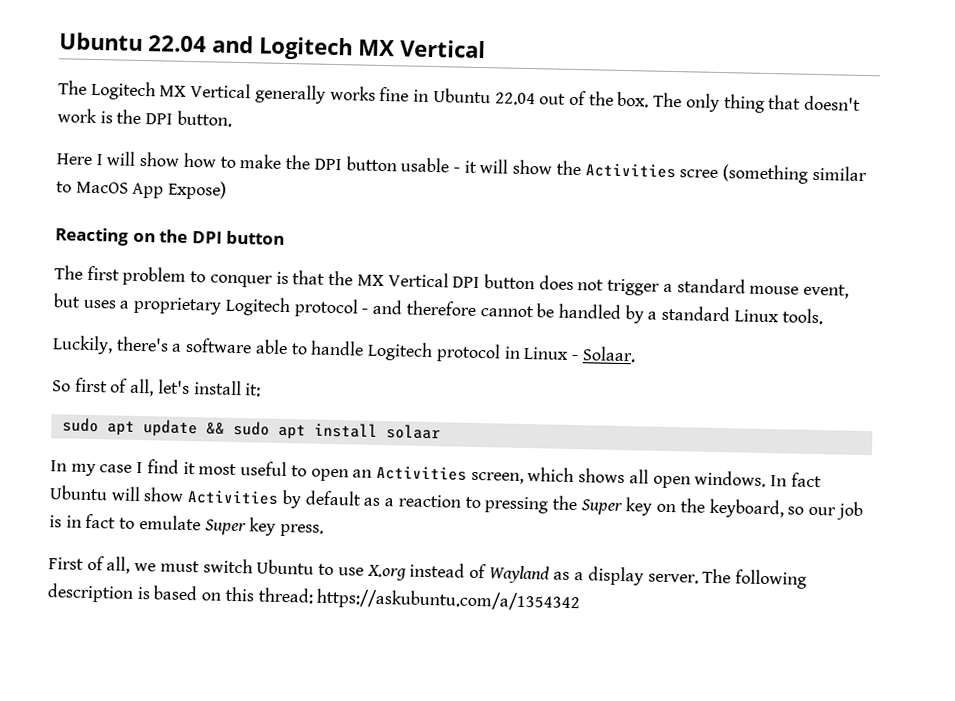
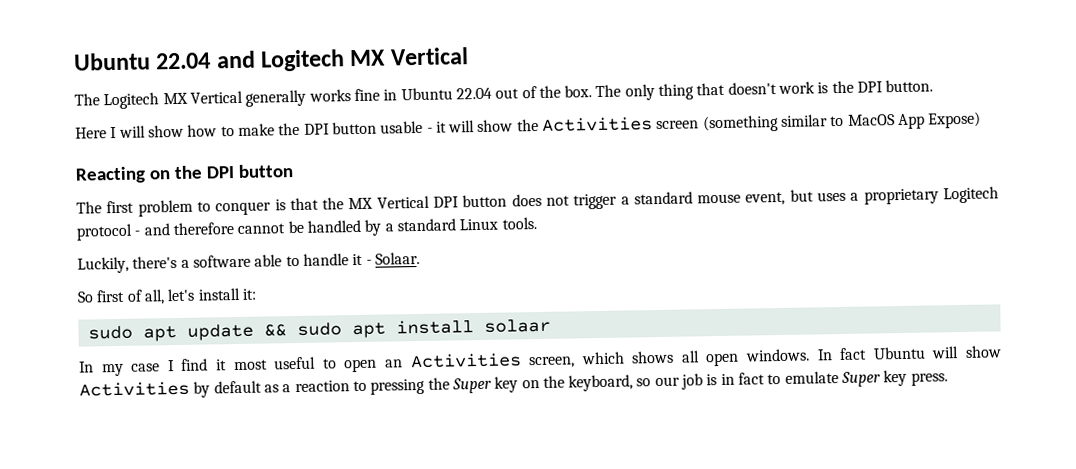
- Here I will show how to make the DPI button usable - it will show the Activities scree (something similar to MacOS App Expose)
+ Here I will show how to make the DPI button usable - it will show the Activities screen (something similar to MacOS App Expose)
- Luckily, there's a software able to handle Logitech protocol in Linux - Solaar.
+ Luckily, there's a software able to handle it - Solaar.
- First of all, we must switch Ubuntu to use X.org instead of Wayland as a display server. The following description is based on this thread: https://askubuntu.com/a/1354342

